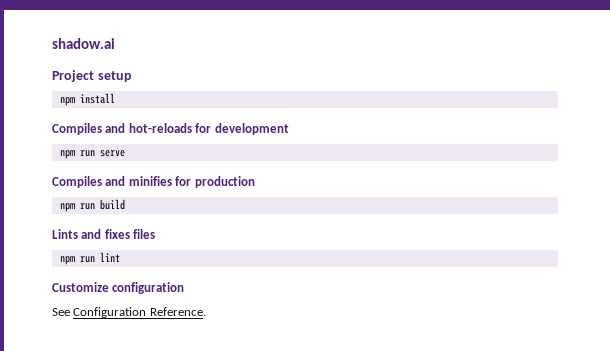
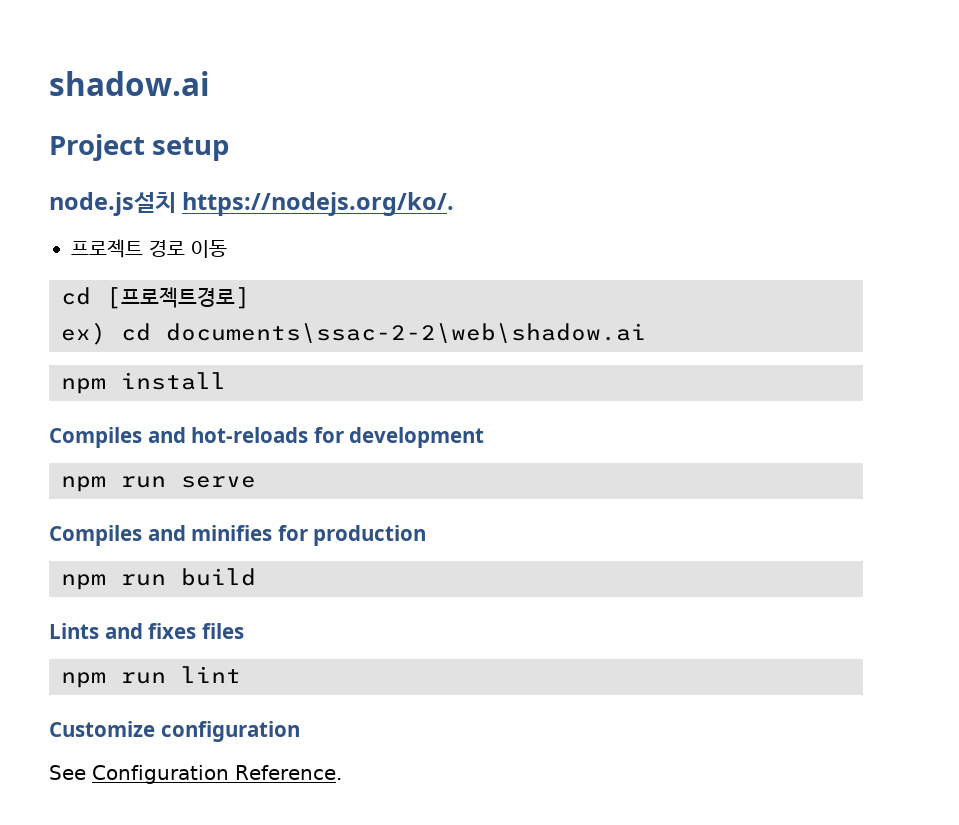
+ node.js설치 https://nodejs.org/ko/.
+ 프로젝트 경로 이동
+ cd [프로젝트경로]
+ ex) cd documents\ssac-2-2\web\shadow.ai

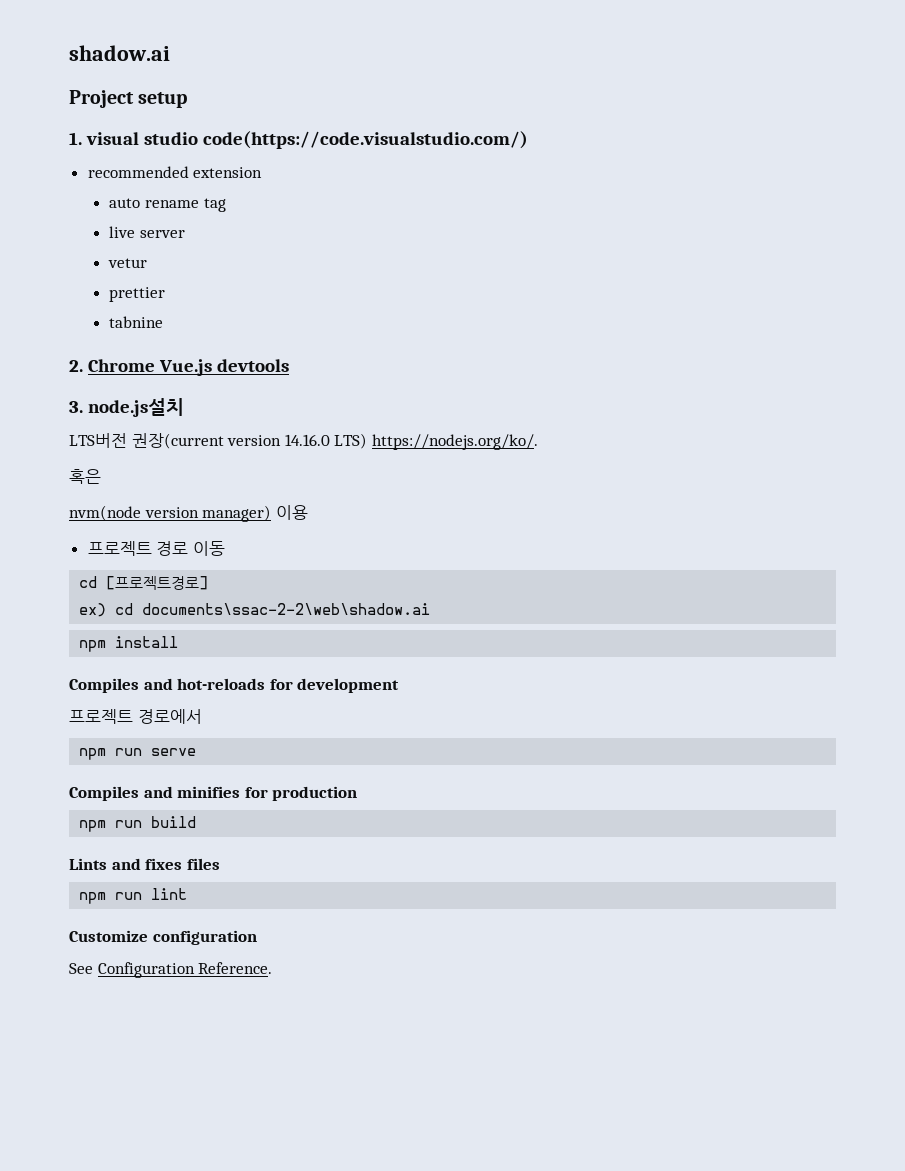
- node.js설치 https://nodejs.org/ko/.
+ 1. visual studio code(https://code.visualstudio.com/)
+ recommended extension
+ auto rename tag
+ live server
+ vetur
+ prettier
+ tabnine
+ 2. Chrome Vue.js devtools
+ 3. node.js설치
+ LTS버전 권장(current version 14.16.0 LTS) https://nodejs.org/ko/.
+ 혹은
+ nvm(node version manager) 이용
+ 프로젝트 경로에서

